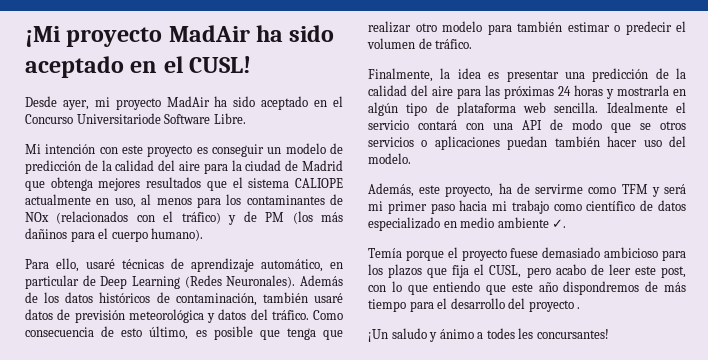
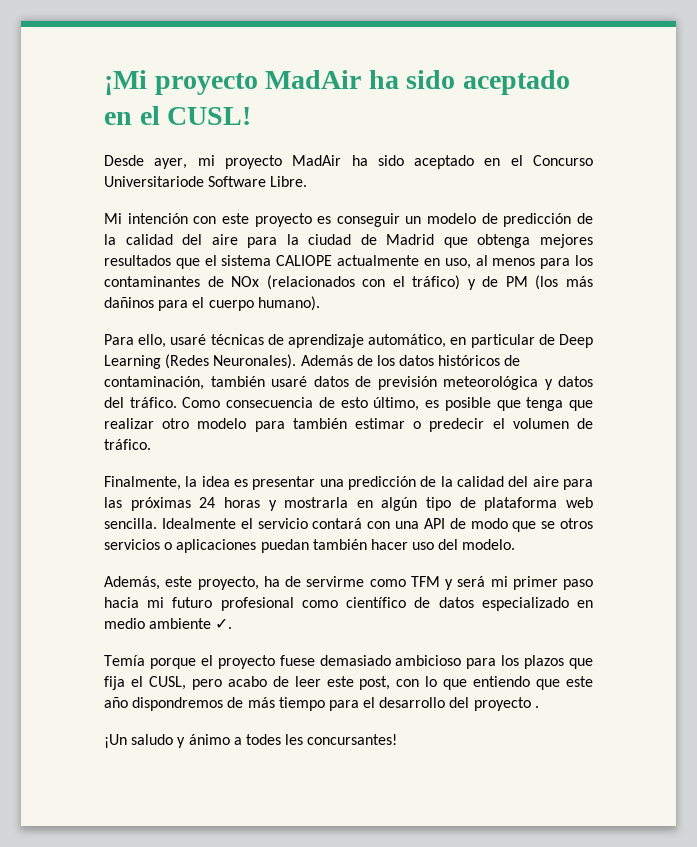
- Además, este proyecto, ha de servirme como TFM y será mi primer paso hacia mi trabajo como científico de datos especializado en medio ambiente ✓.
+ Además, este proyecto, ha de servirme como TFM y será mi primer paso hacia mi futuro profesional como científico de datos especializado en medio ambiente ✓.

